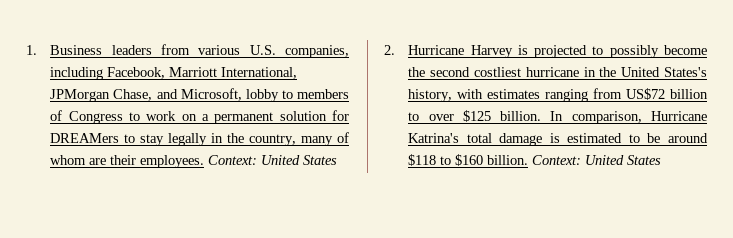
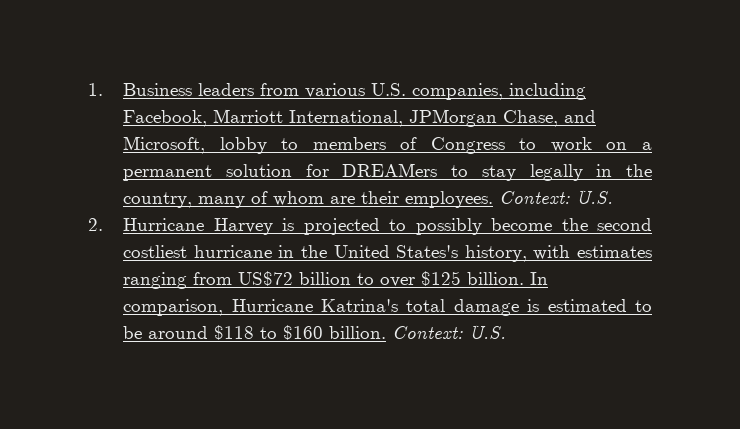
- 1. Business leaders from various U.S. companies, including Facebook, Marriott International, JPMorgan Chase, and Microsoft, lobby to members of Congress to work on a permanent solution for DREAMers to stay legally in the country, many of whom are their employees. Context: United States
+ 1. Business leaders from various U.S. companies, including Facebook, Marriott International, JPMorgan Chase, and Microsoft, lobby to members of Congress to work on a permanent solution for DREAMers to stay legally in the country, many of whom are their employees. Context: U.S.
- In comparison, Hurricane Katrina's total damage is estimated to be around $118 to $160 billion. Context: United States
+ In comparison, Hurricane Katrina's total damage is estimated to be around $118 to $160 billion. Context: U.S.

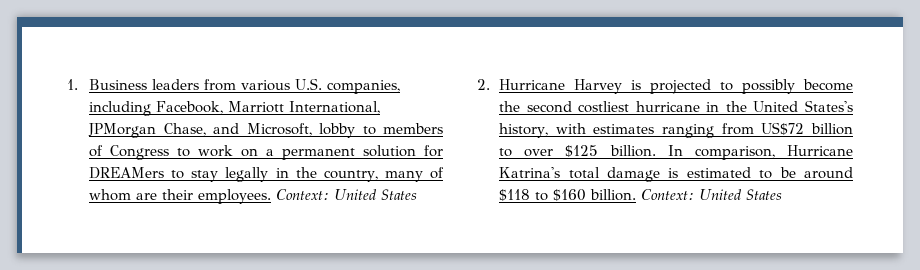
- 1. Business leaders from various U.S. companies, including Facebook, Marriott International, JPMorgan Chase, and Microsoft, lobby to members of Congress to work on a permanent solution for DREAMers to stay legally in the country, many of whom are their employees. Context: U.S.
+ 1. Business leaders from various U.S. companies, including Facebook, Marriott International, JPMorgan Chase, and Microsoft, lobby to members of Congress to work on a permanent solution for DREAMers to stay legally in the country, many of whom are their employees. Context: United States
- In comparison, Hurricane Katrina's total damage is estimated to be around $118 to $160 billion. Context: U.S.
+ In comparison, Hurricane Katrina's total damage is estimated to be around $118 to $160 billion. Context: United States

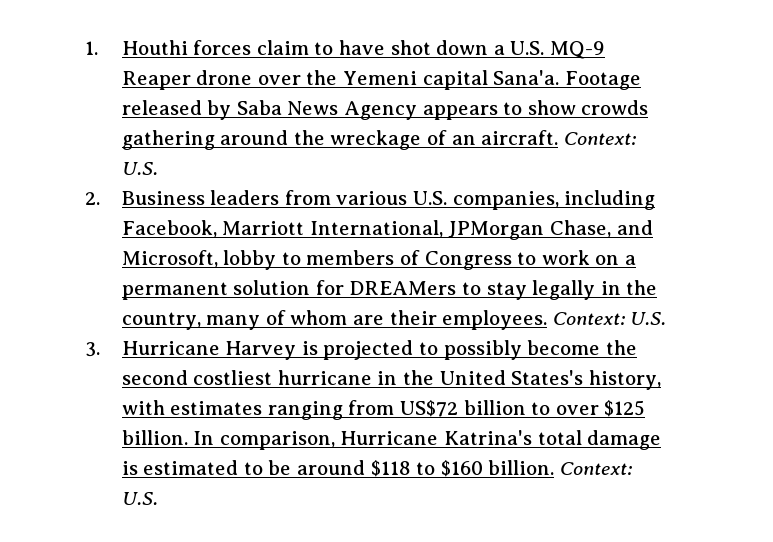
- 1. Business leaders from various U.S. companies, including Facebook, Marriott International, JPMorgan Chase, and Microsoft, lobby to members of Congress to work on a permanent solution for DREAMers to stay legally in the country, many of whom are their employees. Context: United States
- 2. Hurricane Harvey is projected to possibly become the second costliest hurricane in the United States's history, with estimates ranging from US$72 billion to over $125 billion.
+ 1. Houthi forces claim to have shot down a U.S. MQ-9 Reaper drone over the Yemeni capital Sana'a. Footage released by Saba News Agency appears to show crowds gathering around the wreckage of an aircraft. Context: U.S.
+ 2. Business leaders from various U.S. companies, including Facebook, Marriott International, JPMorgan Chase, and Microsoft, lobby to members of Congress to work on a permanent solution for DREAMers to stay legally in the country, many of whom are their employees. Context: U.S.
+ 3. Hurricane Harvey is projected to possibly become the second costliest hurricane in the United States's history, with estimates ranging from US$72 billion to over $125 billion.
- In comparison, Hurricane Katrina's total damage is estimated to be around $118 to $160 billion. Context: United States
+ In comparison, Hurricane Katrina's total damage is estimated to be around $118 to $160 billion. Context: U.S.

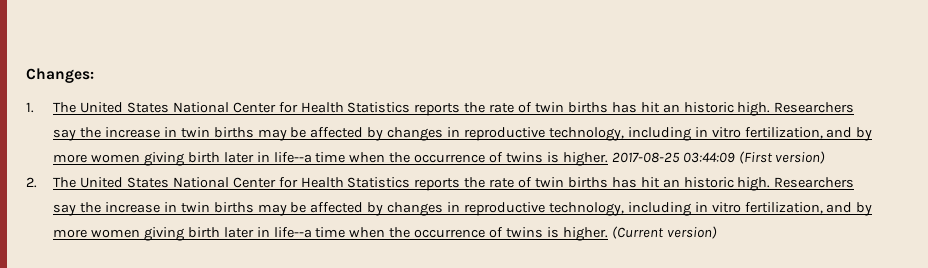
- 1. Houthi forces claim to have shot down a U.S. MQ-9 Reaper drone over the Yemeni capital Sana'a. Footage released by Saba News Agency appears to show crowds gathering around the wreckage of an aircraft. Context: U.S.
- 2. Business leaders from various U.S. companies, including Facebook, Marriott International, JPMorgan Chase, and Microsoft, lobby to members of Congress to work on a permanent solution for DREAMers to stay legally in the country, many of whom are their employees. Context: U.S.
- 3. Hurricane Harvey is projected to possibly become the second costliest hurricane in the United States's history, with estimates ranging from US$72 billion to over $125 billion. In comparison, Hurricane Katrina's total damage is estimated to be around $118 to $160 billion. Context: U.S.
+ Changes:
+ 1. The United States National Center for Health Statistics reports the rate of twin births has hit an historic high. Researchers say the increase in twin births may be affected by changes in reproductive technology, including in vitro fertilization, and by more women giving birth later in life--a time when the occurrence of twins is higher. 2017-08-25 03:44:09 (First version)
+ 2. The United States National Center for Health Statistics reports the rate of twin births has hit an historic high. Researchers say the increase in twin births may be affected by changes in reproductive technology, including in vitro fertilization, and by more women giving birth later in life--a time when the occurrence of twins is higher. (Current version)

